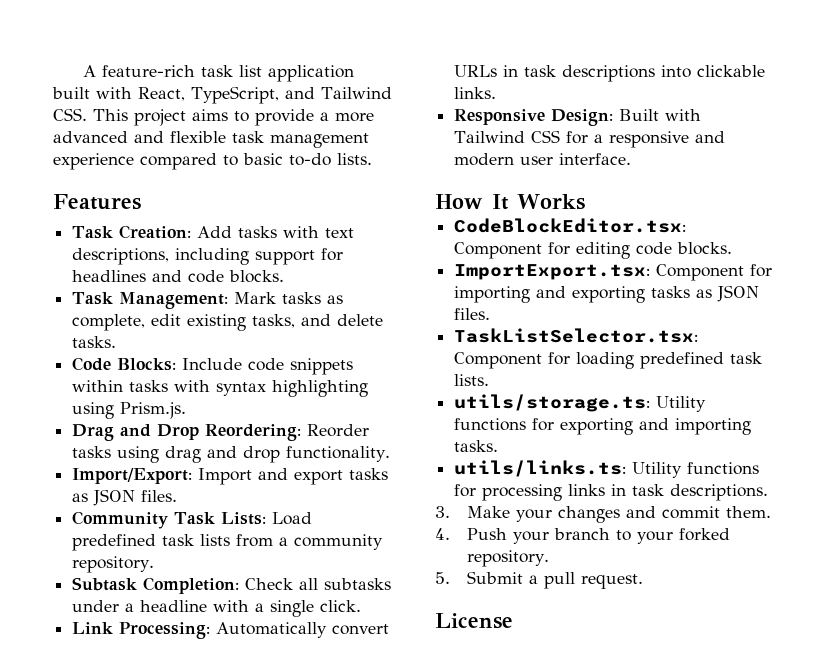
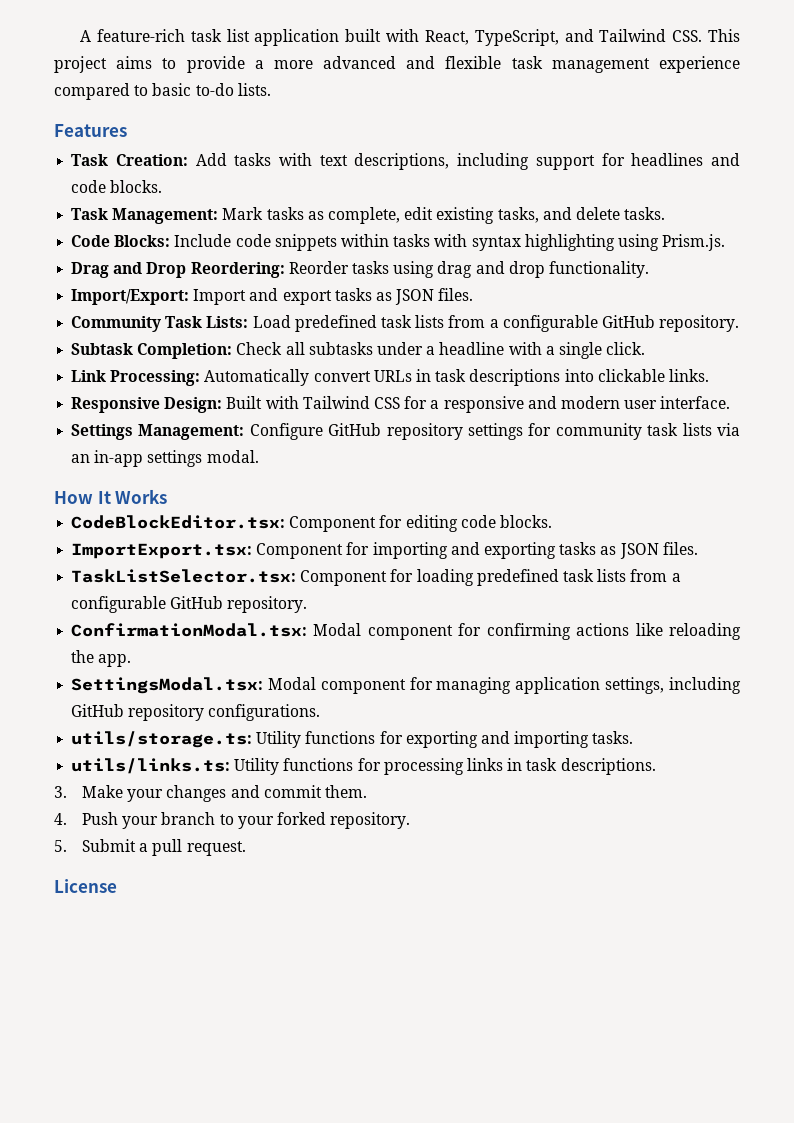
- Community Task Lists: Load predefined task lists from a community repository.
+ Community Task Lists: Load predefined task lists from a configurable GitHub repository.
+ Settings Management: Configure GitHub repository settings for community task lists via an in-app settings modal.
- TaskListSelector.tsx: Component for loading predefined task lists.
+ TaskListSelector.tsx: Component for loading predefined task lists from a configurable GitHub repository.
+ ConfirmationModal.tsx: Modal component for confirming actions like reloading the app.
+ SettingsModal.tsx: Modal component for managing application settings, including GitHub repository configurations.

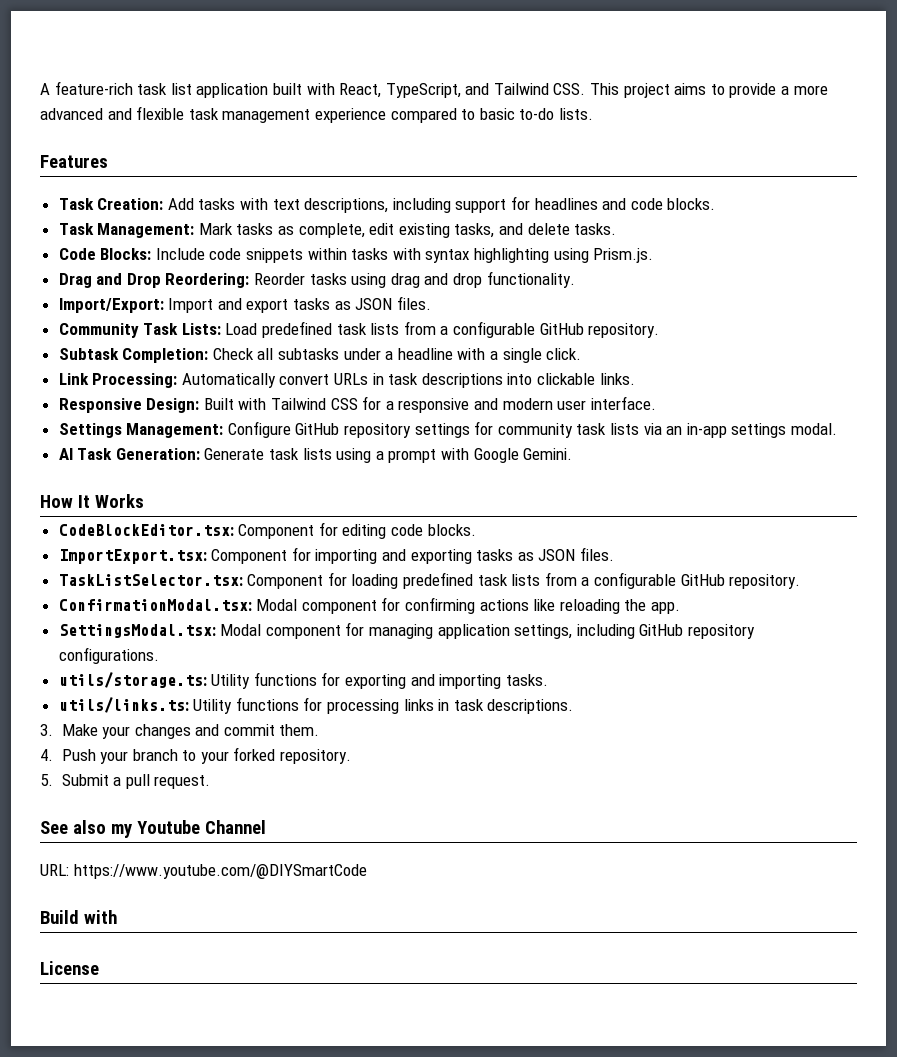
+ AI Task Generation: Generate task lists using a prompt with Google Gemini.
+ See also my Youtube Channel
+ URL: https://www.youtube.com/@DIYSmartCode
+ Build with

